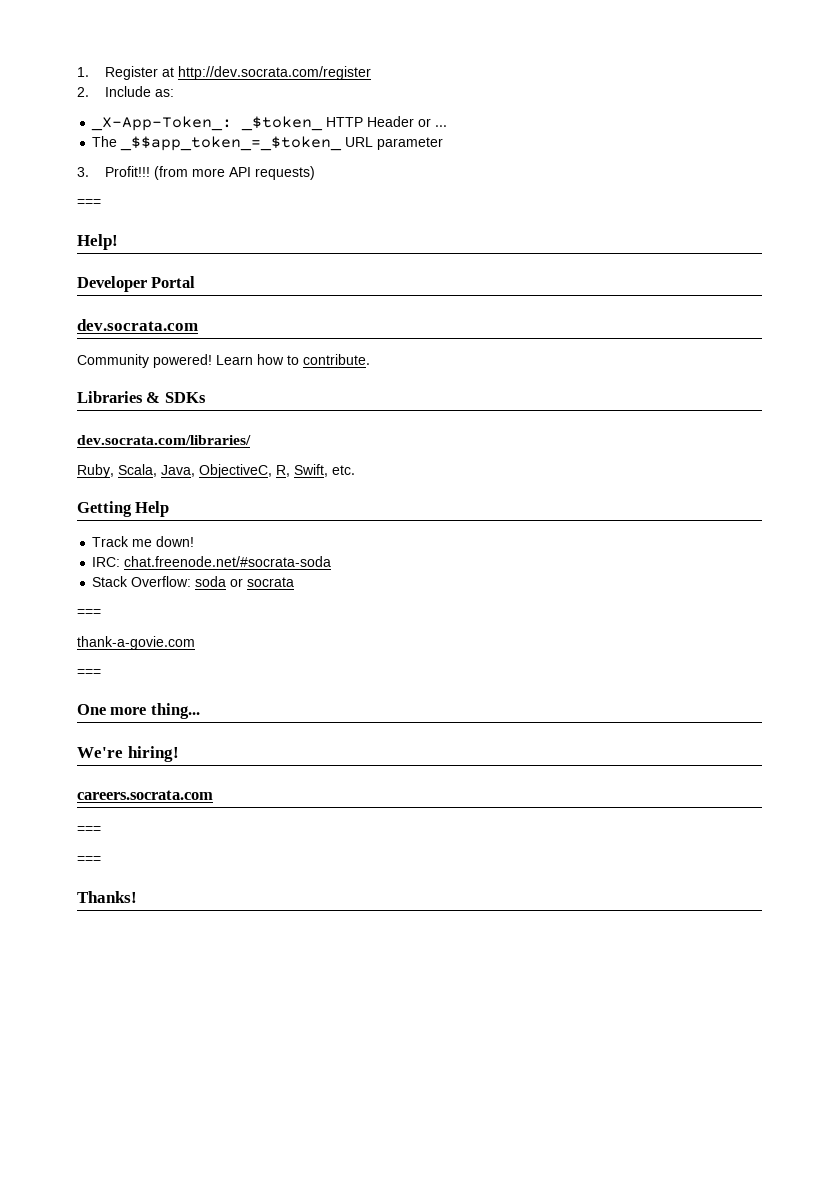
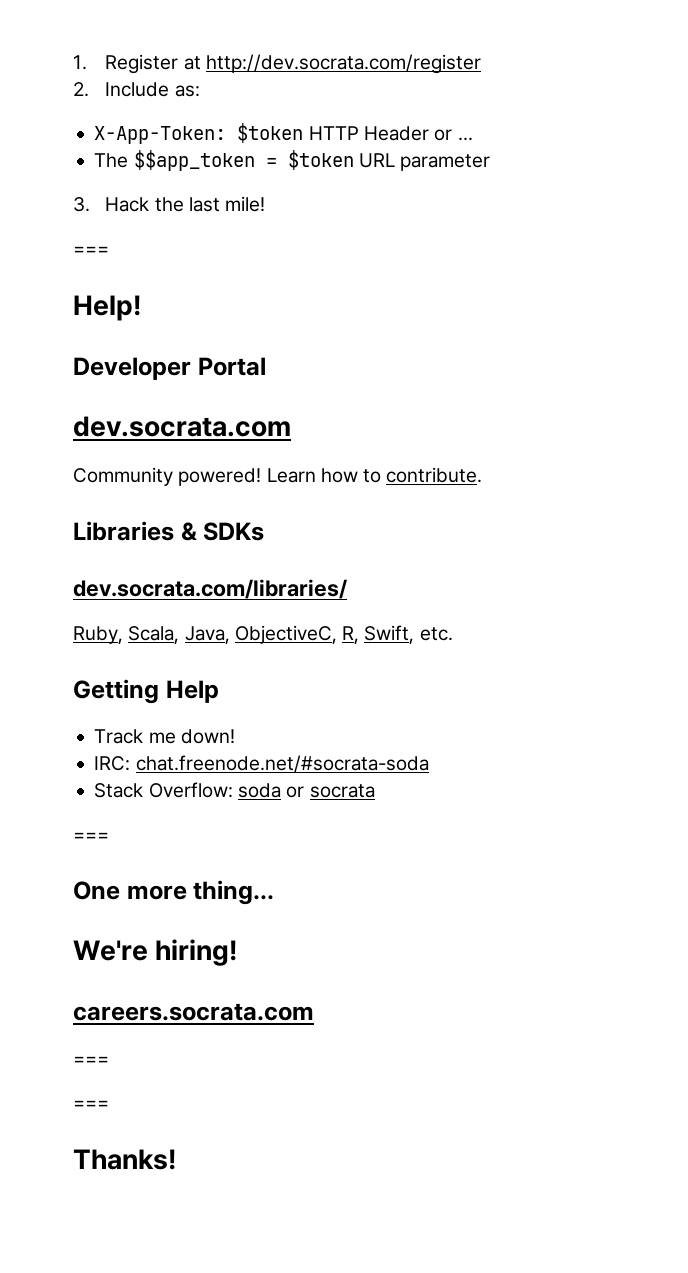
- _X-App-Token_: _$token_ HTTP Header or ...
+ X-App-Token: $token HTTP Header or ...
- The _$$app_token_=_$token_ URL parameter
+ The $$app_token = $token URL parameter
- 3. Profit!!! (from more API requests)
+ 3. Hack the last mile!
- thank-a-govie.com
- ===

